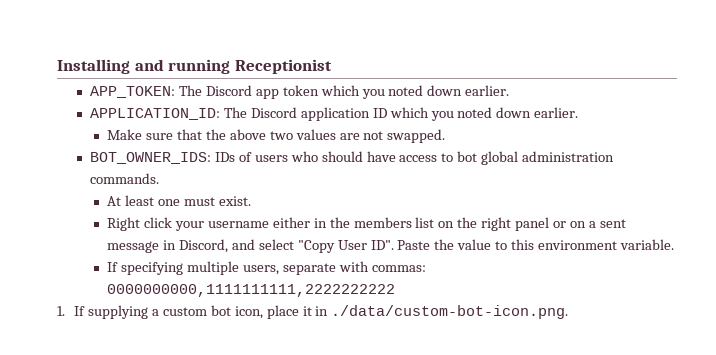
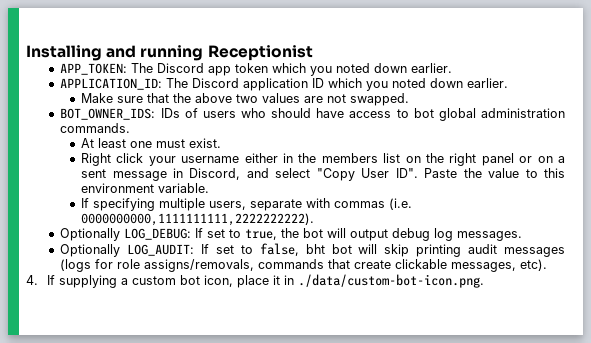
- If specifying multiple users, separate with commas: 0000000000,1111111111,2222222222
- 1. If supplying a custom bot icon, place it in ./data/custom-bot-icon.png.
+ If specifying multiple users, separate with commas (i.e. 0000000000,1111111111,2222222222).
+ Optionally LOG_DEBUG: If set to true, the bot will output debug log messages.
+ Optionally LOG_AUDIT: If set to false, bht bot will skip printing audit messages (logs for role assigns/removals, commands that create clickable messages, etc).
+ 4. If supplying a custom bot icon, place it in ./data/custom-bot-icon.png.

